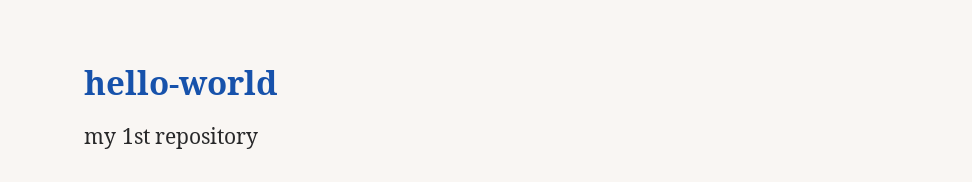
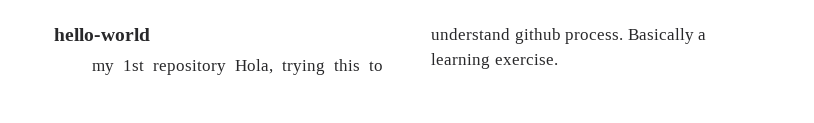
- my 1st repository
+ my 1st repository Hola, trying this to understand github process. Basically a learning exercise.

